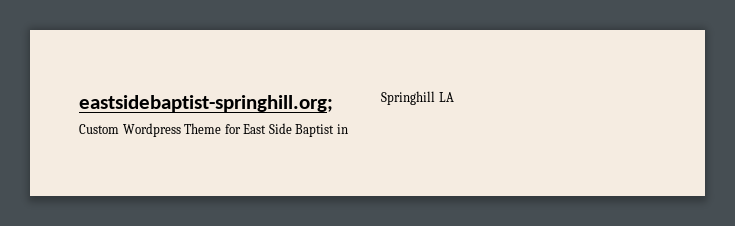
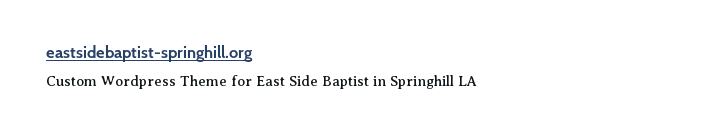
- eastsidebaptist-springhill.org;
+ eastsidebaptist-springhill.org

